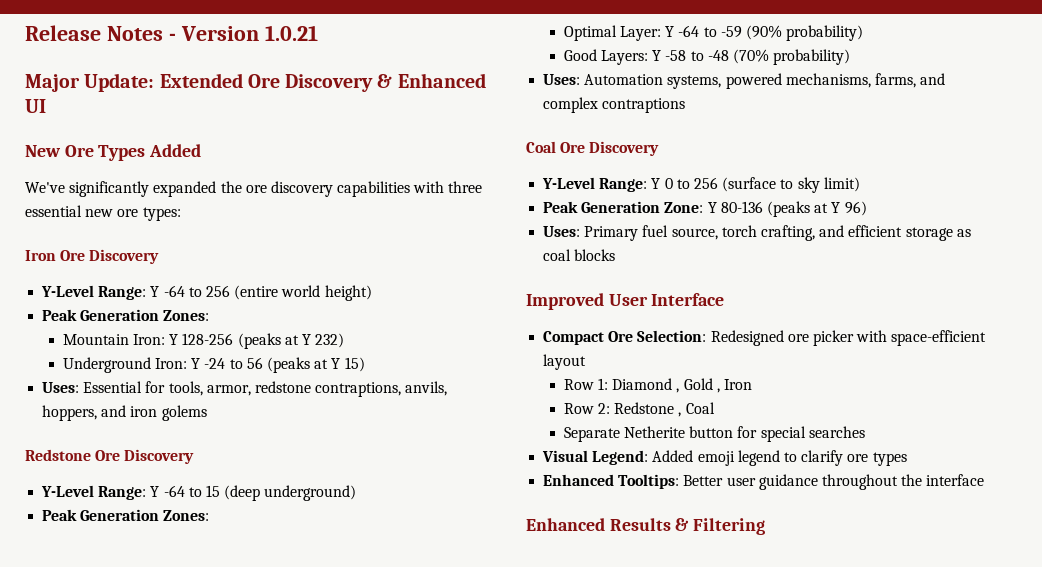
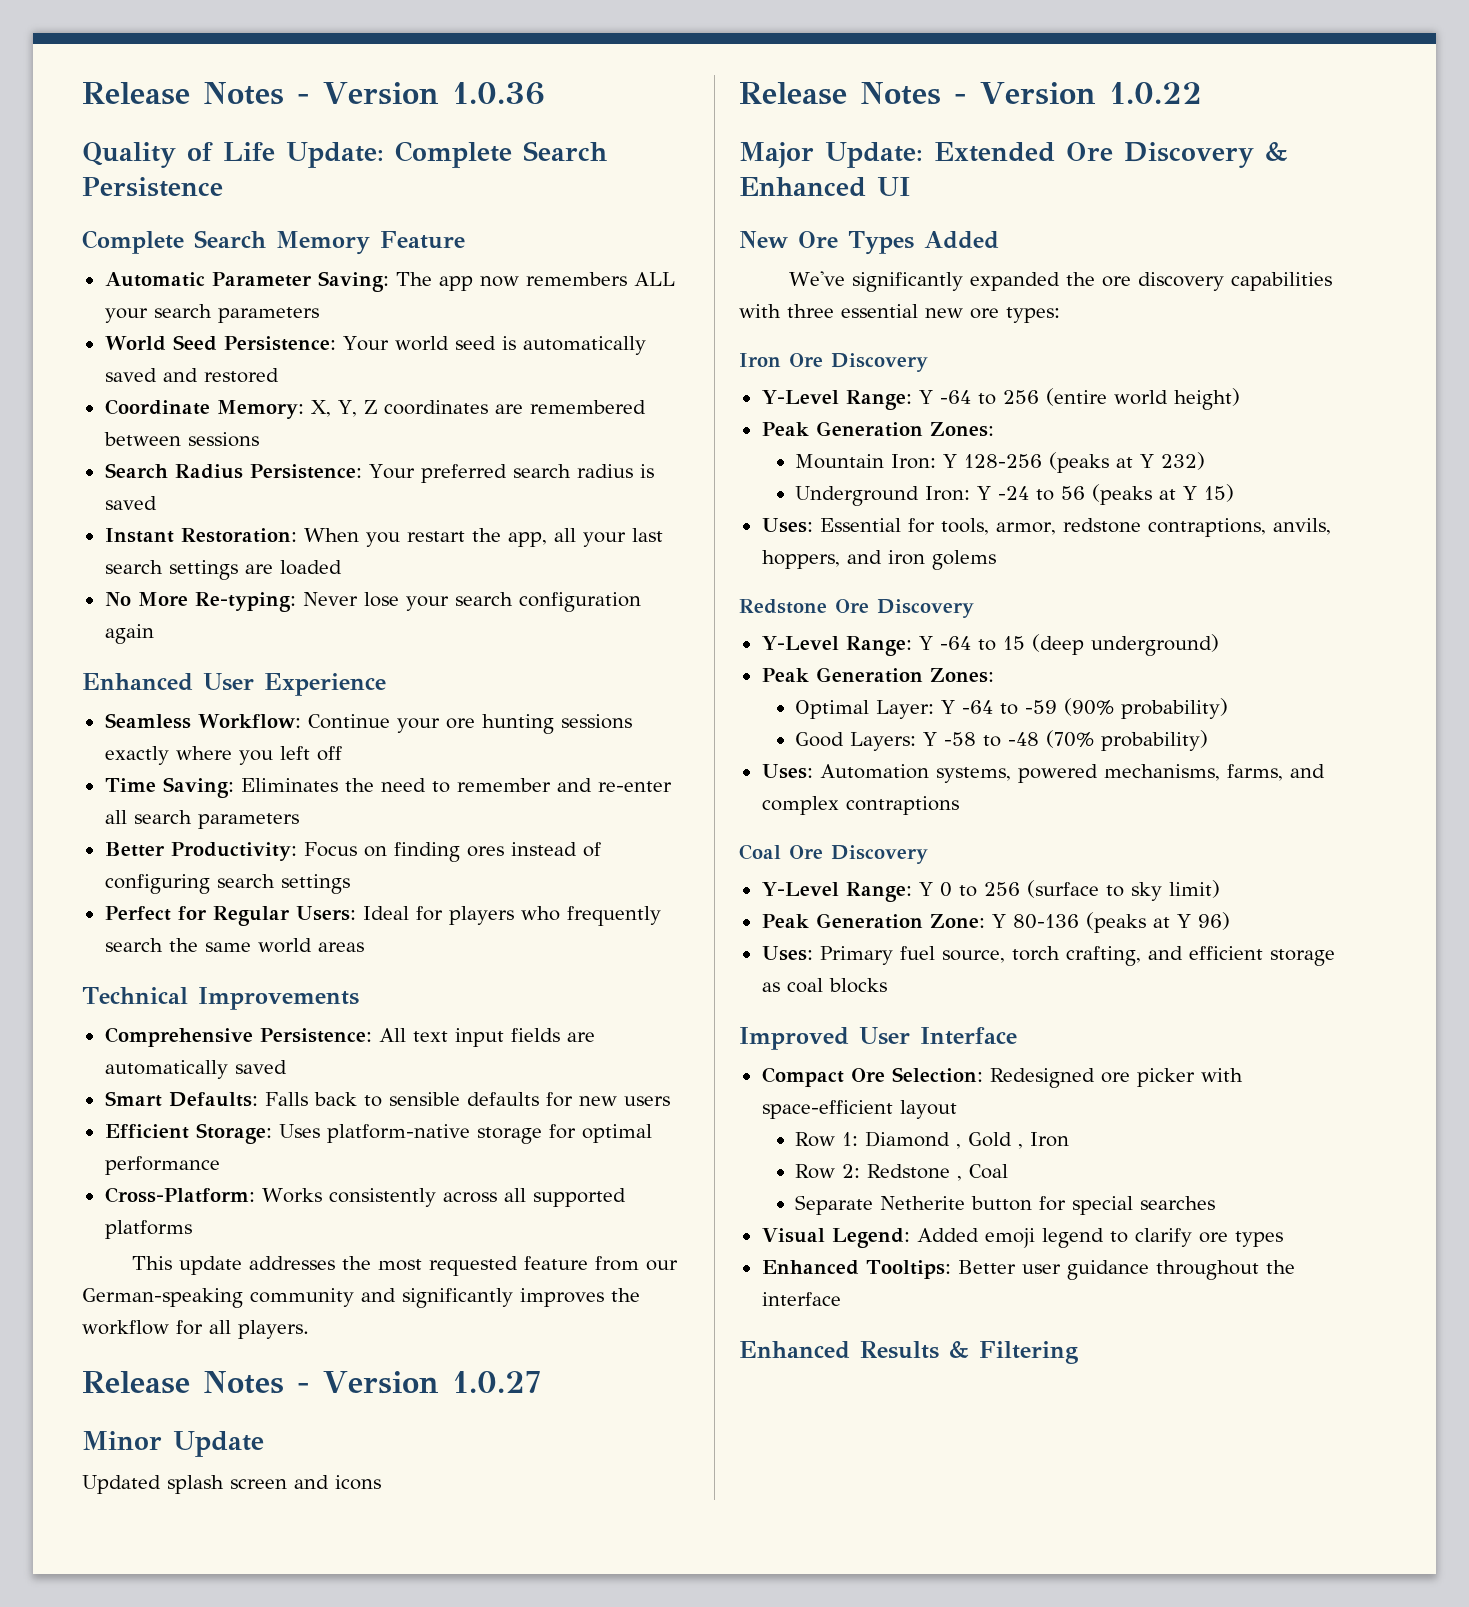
- Release Notes - Version 1.0.21
+ Release Notes - Version 1.0.36
+ Quality of Life Update: Complete Search Persistence
+ Complete Search Memory Feature
+ Automatic Parameter Saving: The app now remembers ALL your search parameters
+ World Seed Persistence: Your world seed is automatically saved and restored
+ Coordinate Memory: X, Y, Z coordinates are remembered between sessions
+ Search Radius Persistence: Your preferred search radius is saved
+ Instant Restoration: When you restart the app, all your last search settings are loaded
+ No More Re-typing: Never lose your search configuration again
+ Enhanced User Experience
+ Seamless Workflow: Continue your ore hunting sessions exactly where you left off
+ Time Saving: Eliminates the need to remember and re-enter all search parameters
+ Better Productivity: Focus on finding ores instead of configuring search settings
+ Perfect for Regular Users: Ideal for players who frequently search the same world areas
+ Technical Improvements
+ Comprehensive Persistence: All text input fields are automatically saved
+ Smart Defaults: Falls back to sensible defaults for new users
+ Efficient Storage: Uses platform-native storage for optimal performance
+ Cross-Platform: Works consistently across all supported platforms
+ This update addresses the most requested feature from our German-speaking community and significantly improves the workflow for all players.
+ Release Notes - Version 1.0.27
+ Minor Update
+ Updated splash screen and icons
+ Release Notes - Version 1.0.22

